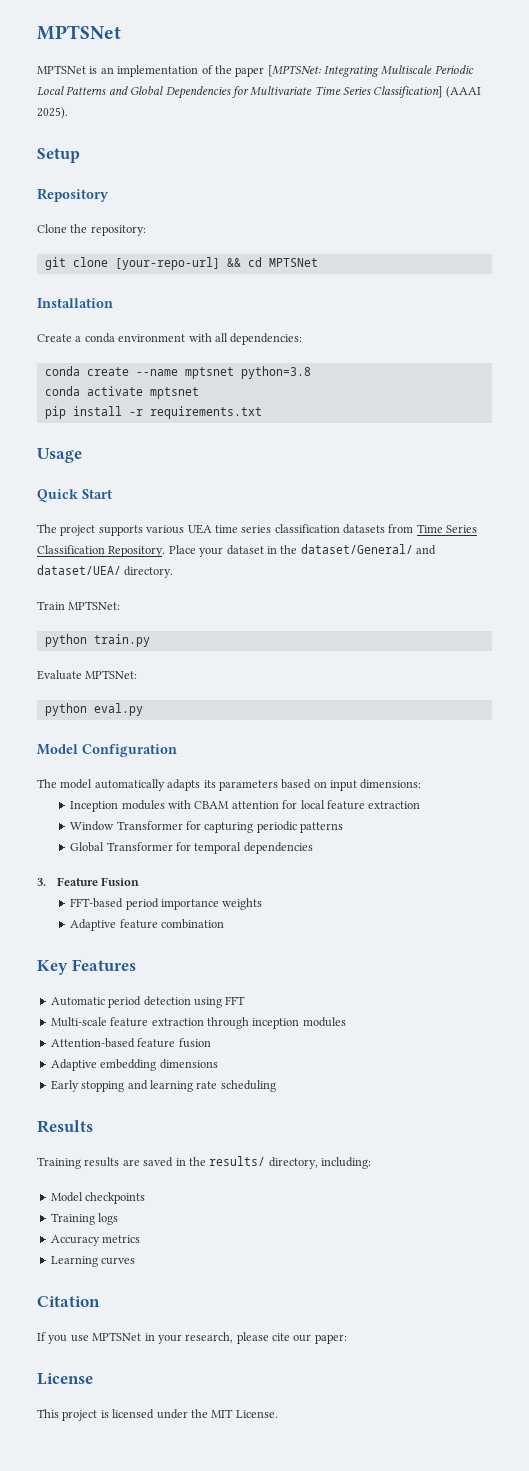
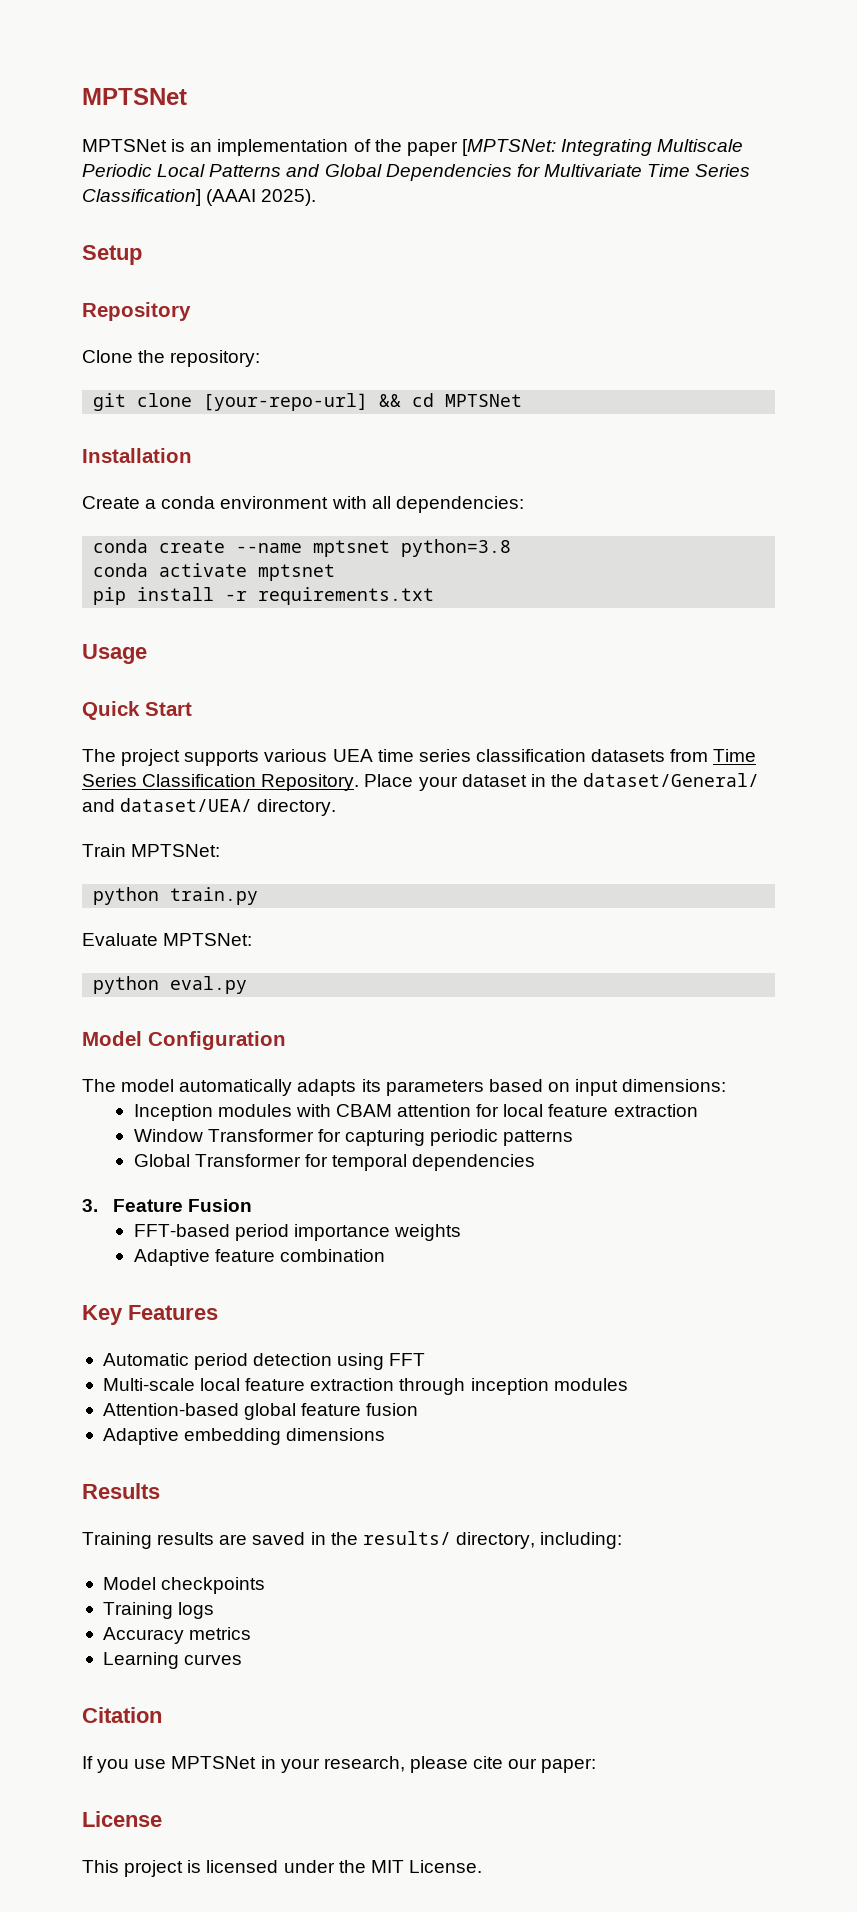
- Multi-scale feature extraction through inception modules
+ Multi-scale local feature extraction through inception modules
- Attention-based feature fusion
+ Attention-based global feature fusion
- Early stopping and learning rate scheduling

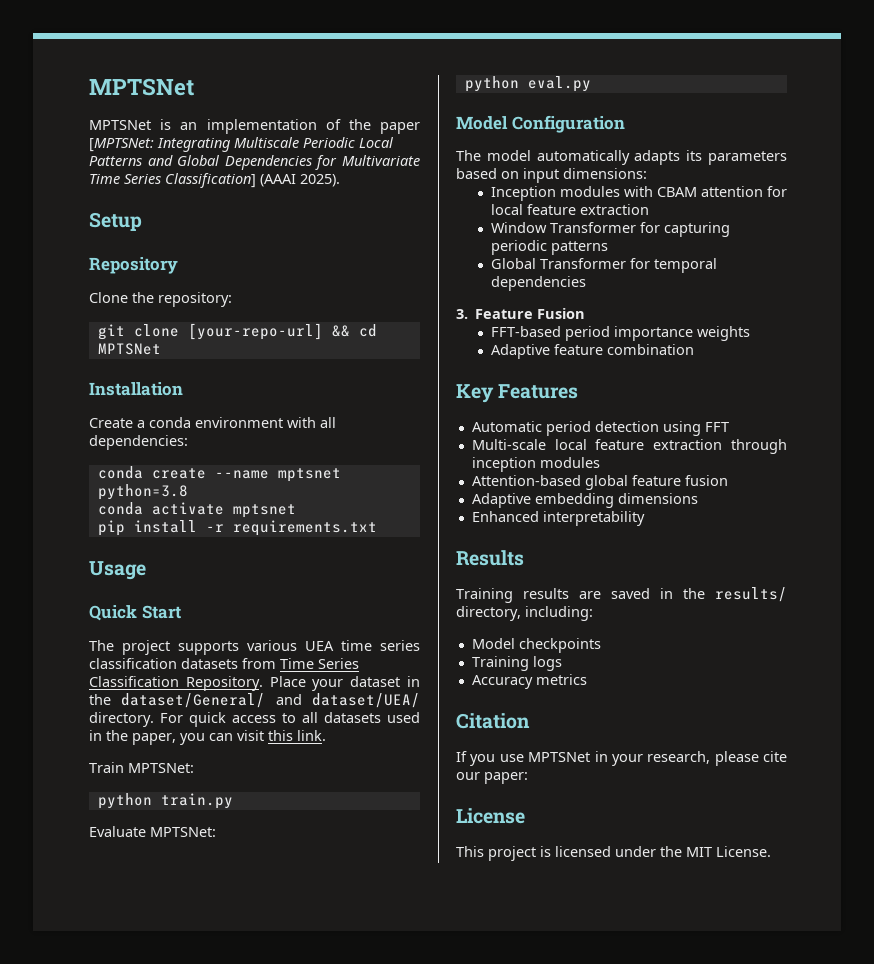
+ For quick access to all datasets used in the paper, you can visit this link.
+ Enhanced interpretability
- Learning curves

